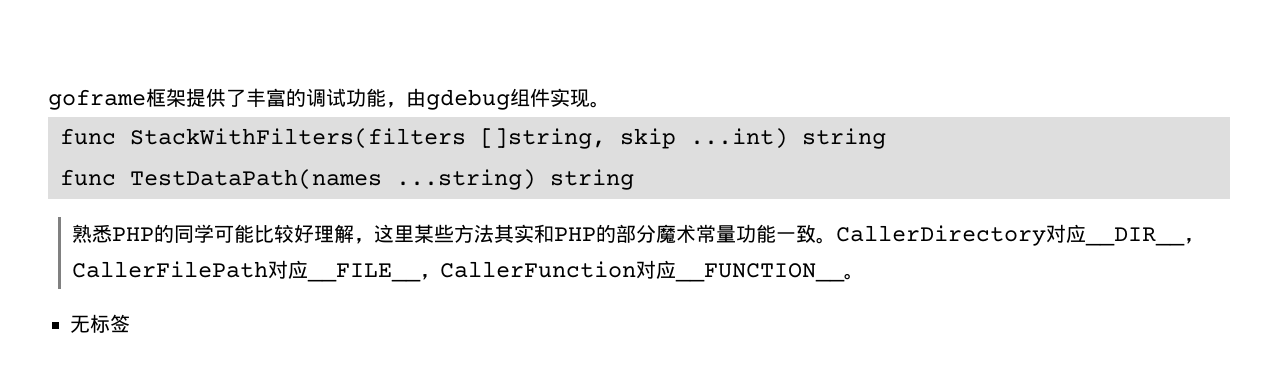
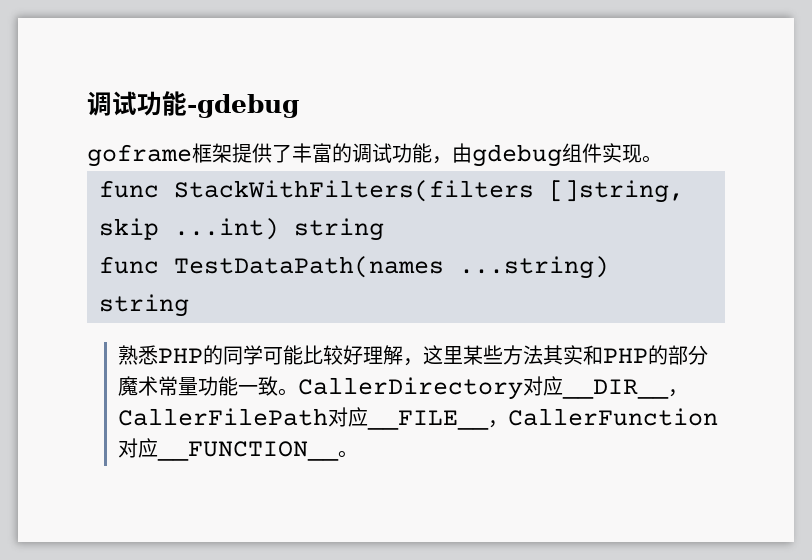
+ 调试功能-gdebug
- 无标签

